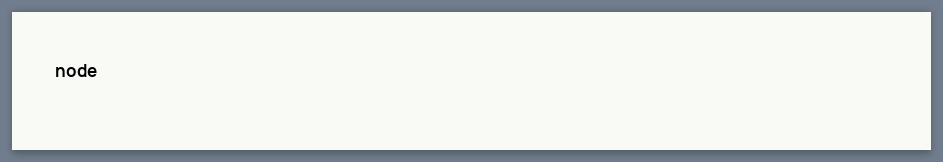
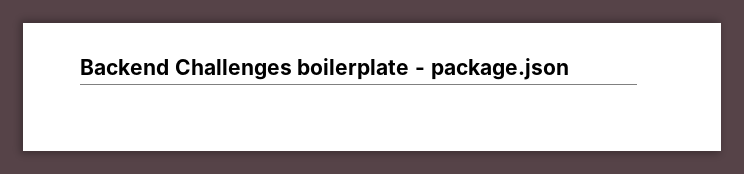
- node
+ Backend Challenges boilerplate - package.json

